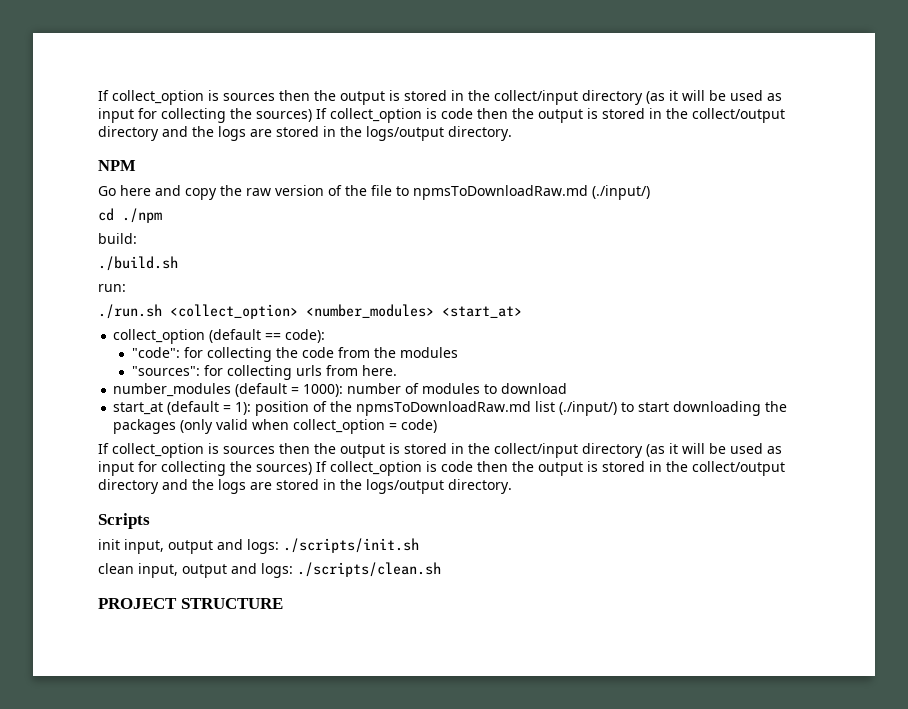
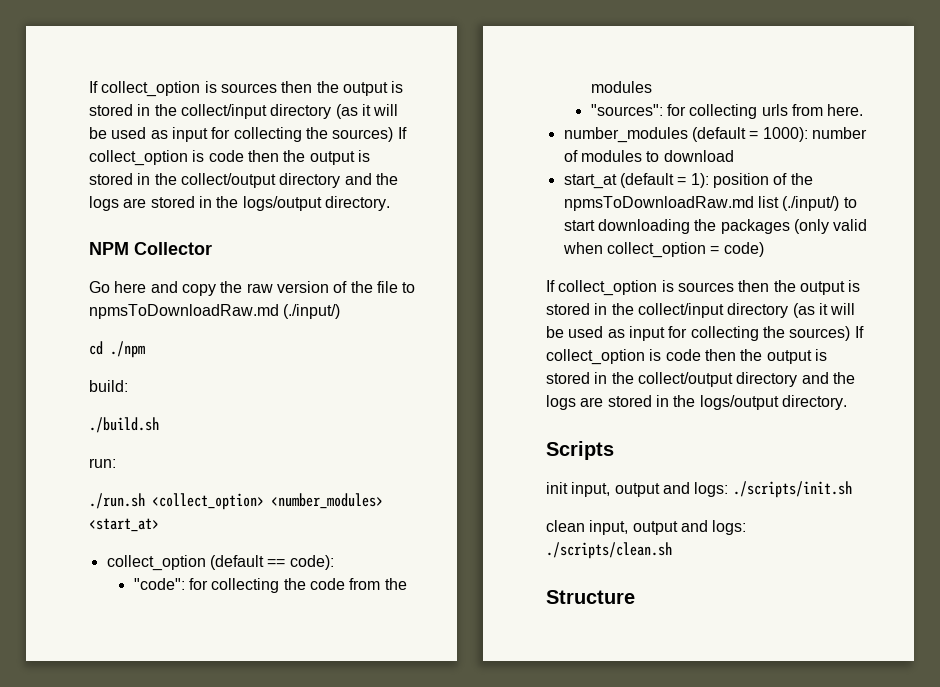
- NPM
+ NPM Collector
- PROJECT STRUCTURE
+ Structure

